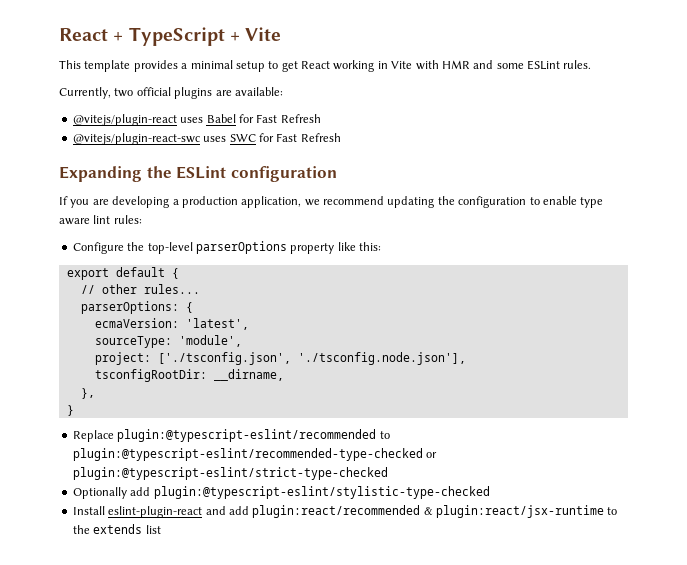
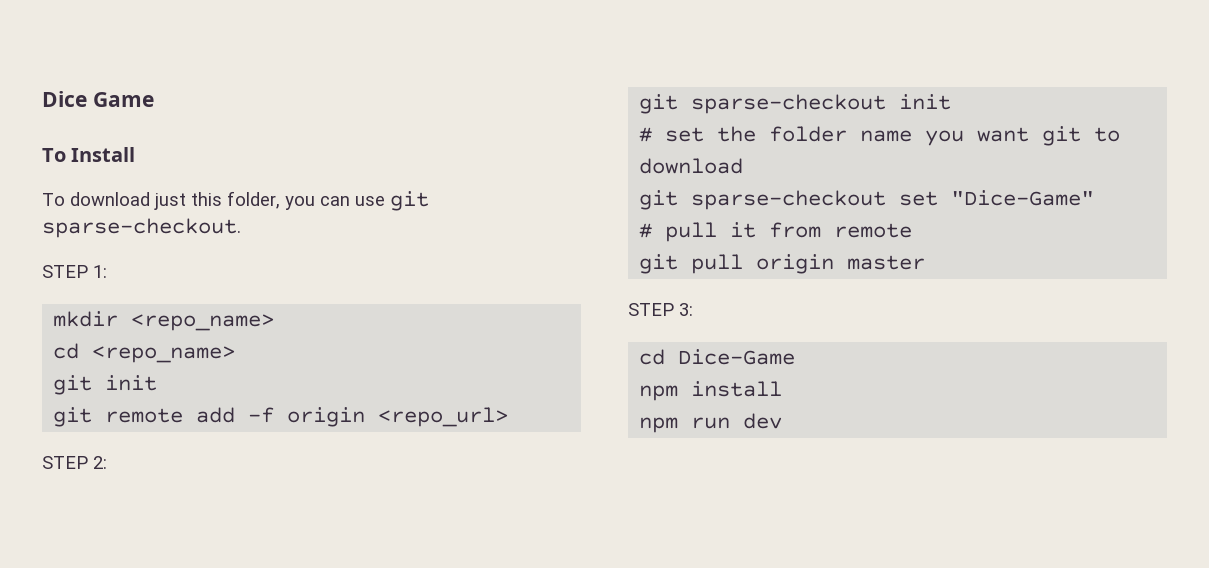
- React + TypeScript + Vite
- This template provides a minimal setup to get React working in Vite with HMR and some ESLint rules.
- Currently, two official plugins are available:
- @vitejs/plugin-react uses Babel for Fast Refresh
- @vitejs/plugin-react-swc uses SWC for Fast Refresh
- Expanding the ESLint configuration
- If you are developing a production application, we recommend updating the configuration to enable type aware lint rules:
- Configure the top-level parserOptions property like this:
- export default {
- // other rules...
- parserOptions: {
- ecmaVersion: 'latest',
- sourceType: 'module',
- project: ['./tsconfig.json', './tsconfig.node.json'],
- tsconfigRootDir: __dirname,
- },
- }
- Replace plugin:@typescript-eslint/recommended to plugin:@typescript-eslint/recommended-type-checked or plugin:@typescript-eslint/strict-type-checked
- Optionally add plugin:@typescript-eslint/stylistic-type-checked
- Install eslint-plugin-react and add plugin:react/recommended & plugin:react/jsx-runtime to the extends list
+ Dice Game
+ To Install
+ To download just this folder, you can use git sparse-checkout.
+ STEP 1:
+ mkdir <repo_name>
+ cd <repo_name>
+ git init
+ git remote add -f origin <repo_url>
+ STEP 2:
+ git sparse-checkout init
+ # set the folder name you want git to download
+ git sparse-checkout set "Dice-Game"
+ # pull it from remote
+ git pull origin master
+ STEP 3:
+ cd Dice-Game
+ npm install
+ npm run dev

